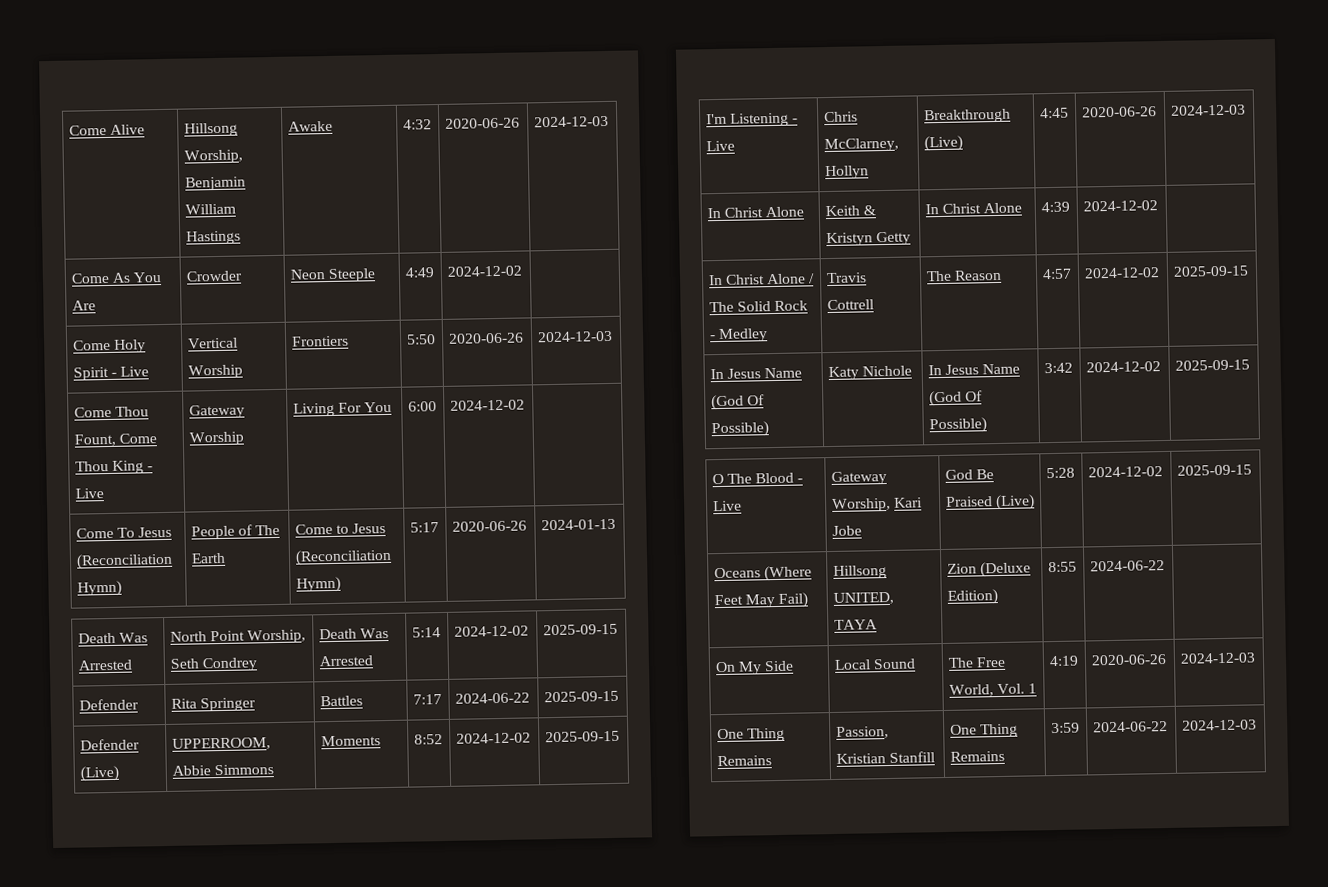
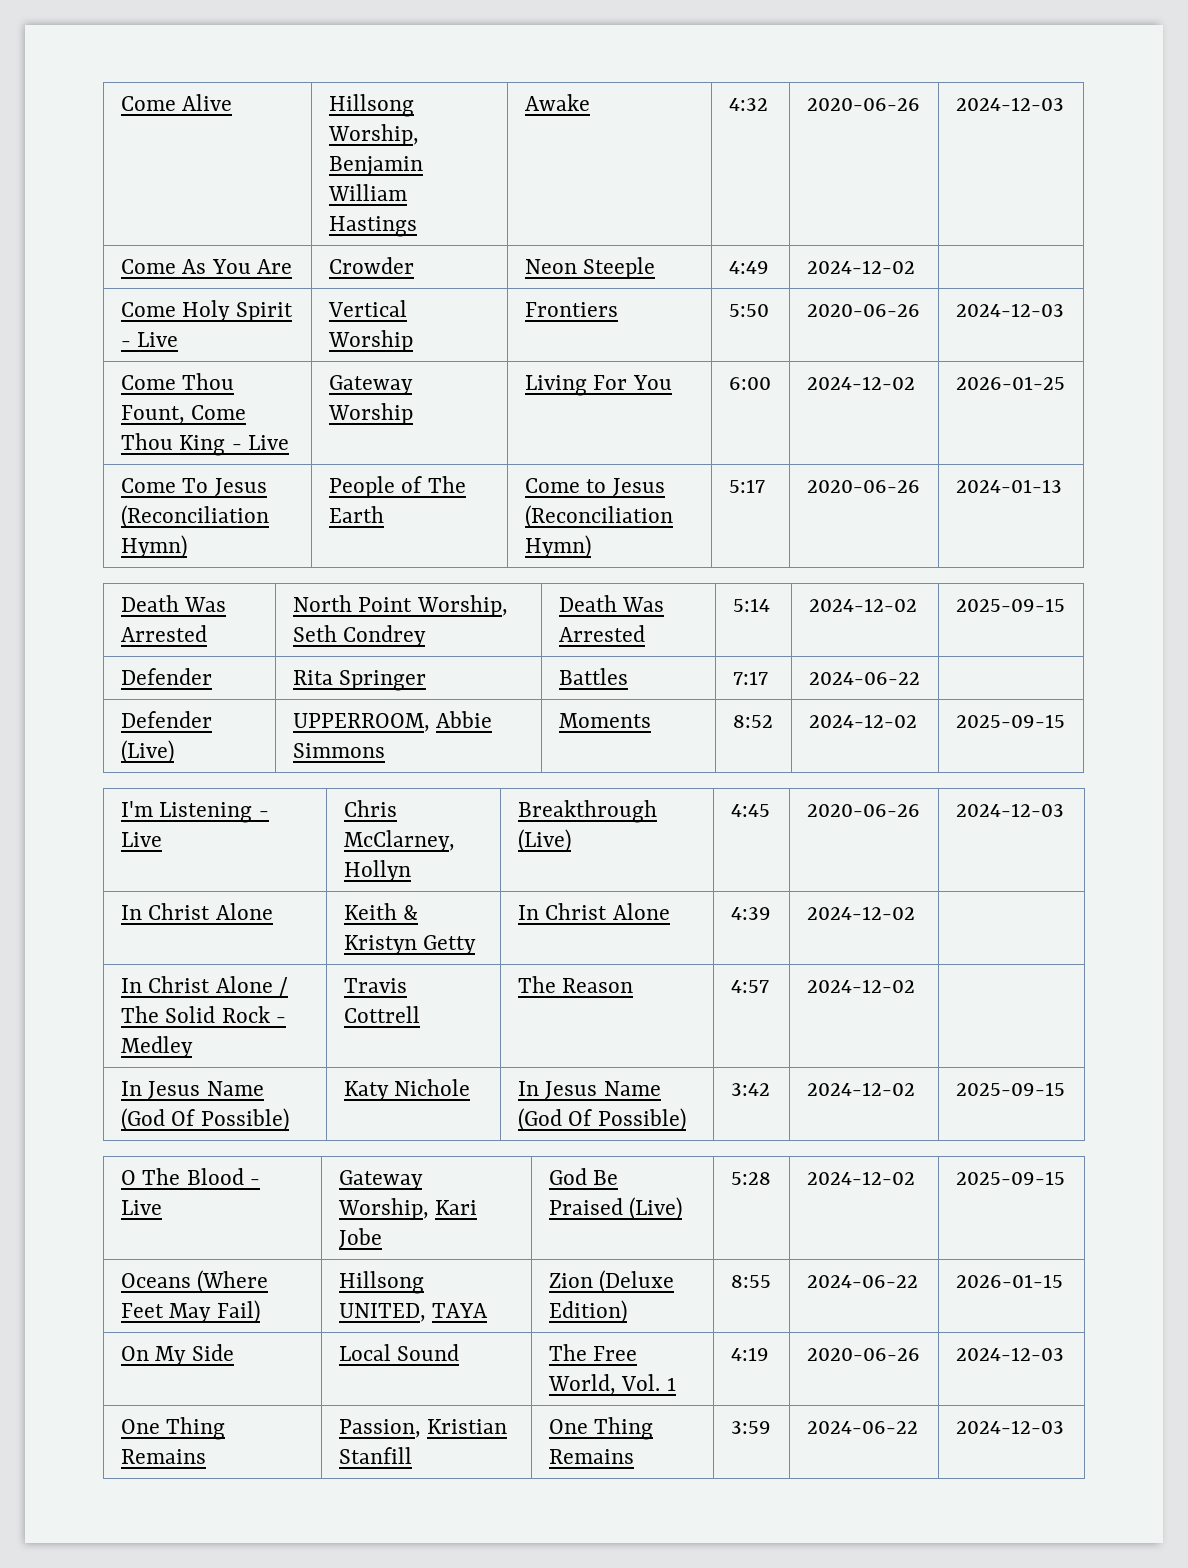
- Come Thou Fount, Come Thou King - Live | Gateway Worship | Living For You | 6:00 | 2024-12-02 |
+ Come Thou Fount, Come Thou King - Live | Gateway Worship | Living For You | 6:00 | 2024-12-02 | 2026-01-25
- Defender | Rita Springer | Battles | 7:17 | 2024-06-22 | 2025-09-15
+ Defender | Rita Springer | Battles | 7:17 | 2024-06-22 |
- In Christ Alone / The Solid Rock - Medley | Travis Cottrell | The Reason | 4:57 | 2024-12-02 | 2025-09-15
+ In Christ Alone / The Solid Rock - Medley | Travis Cottrell | The Reason | 4:57 | 2024-12-02 |
- Oceans (Where Feet May Fail) | Hillsong UNITED, TAYA | Zion (Deluxe Edition) | 8:55 | 2024-06-22 |
+ Oceans (Where Feet May Fail) | Hillsong UNITED, TAYA | Zion (Deluxe Edition) | 8:55 | 2024-06-22 | 2026-01-15

